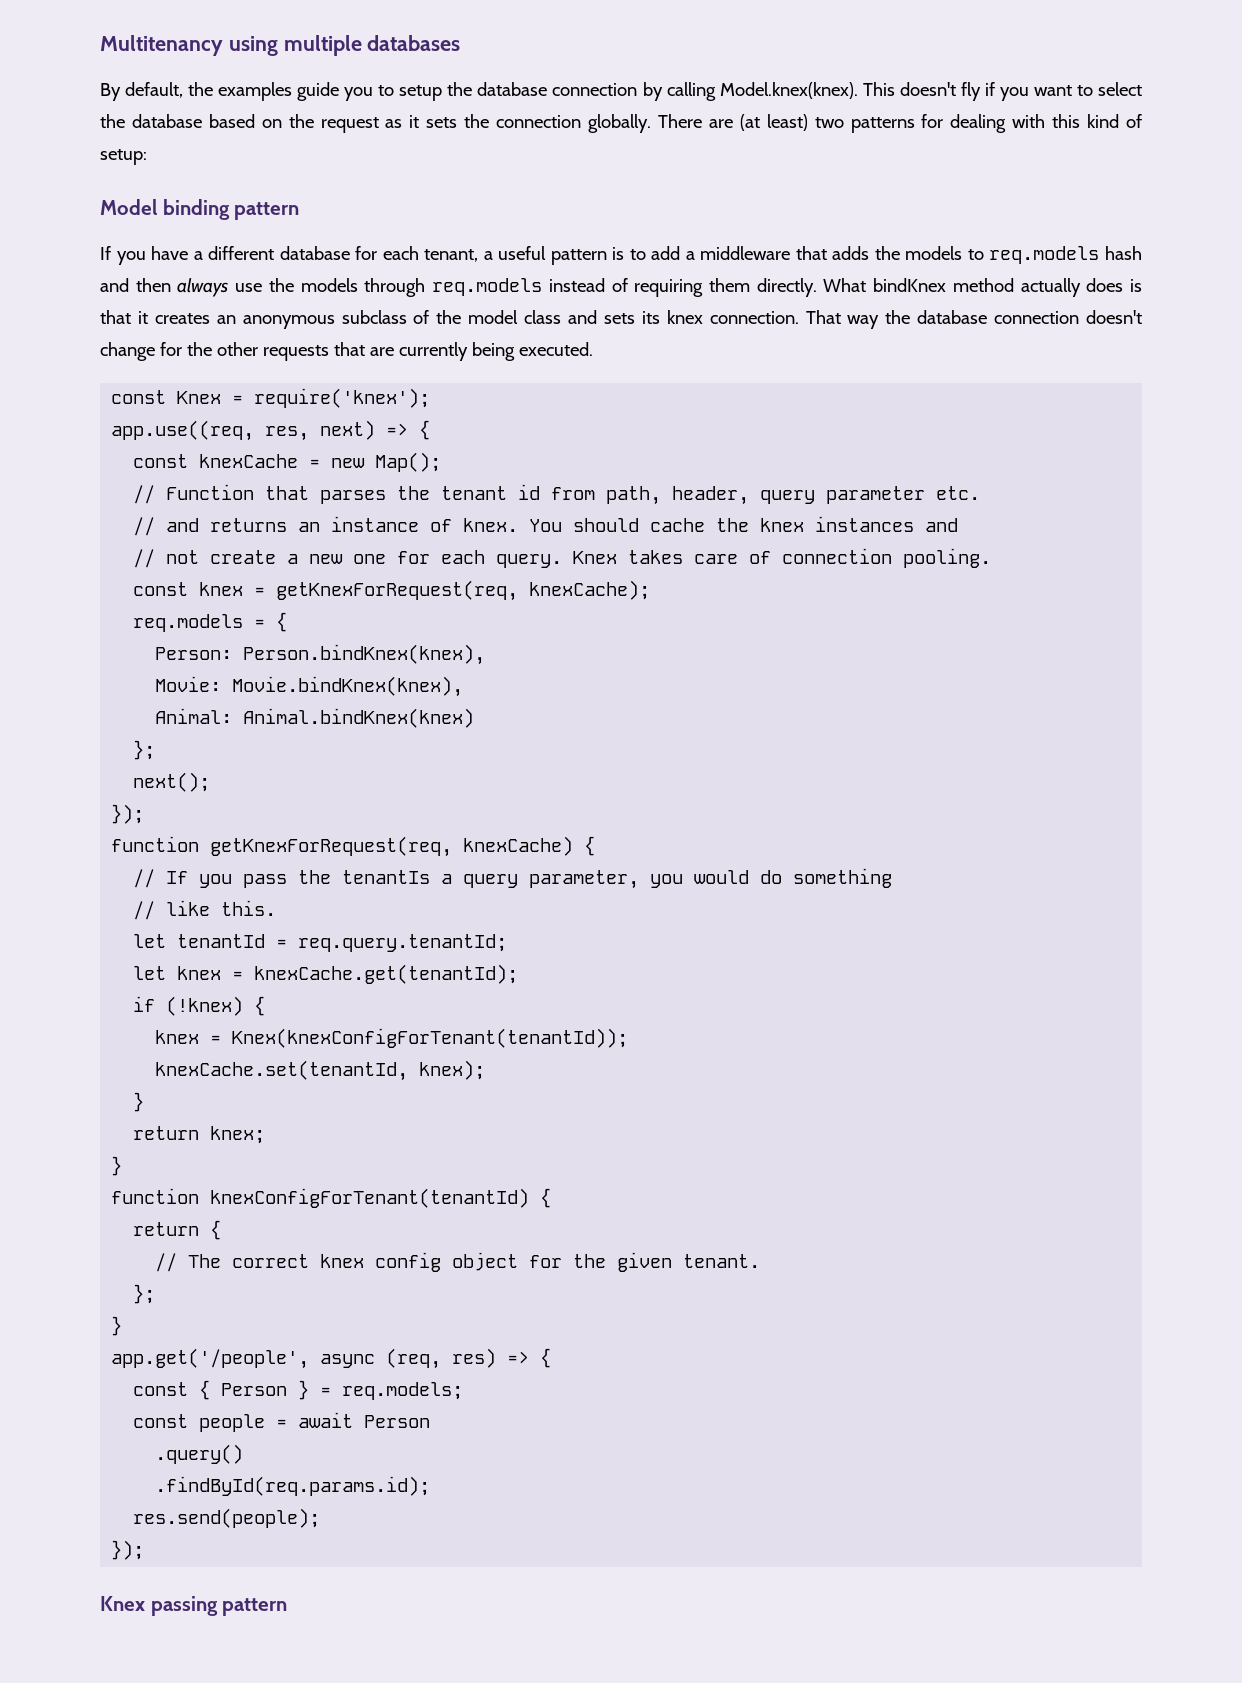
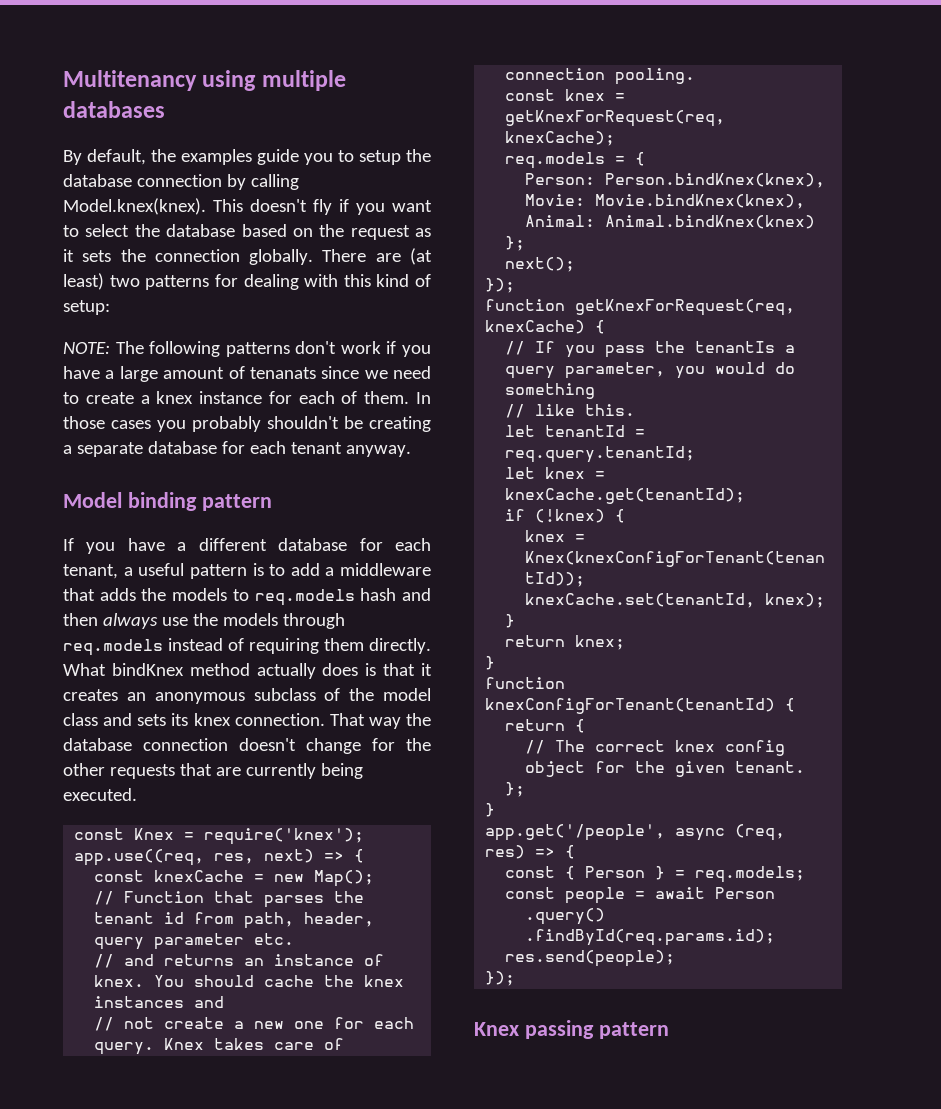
+ NOTE: The following patterns don't work if you have a large amount of tenanats since we need to create a knex instance for each of them. In those cases you probably shouldn't be creating a separate database for each tenant anyway.

